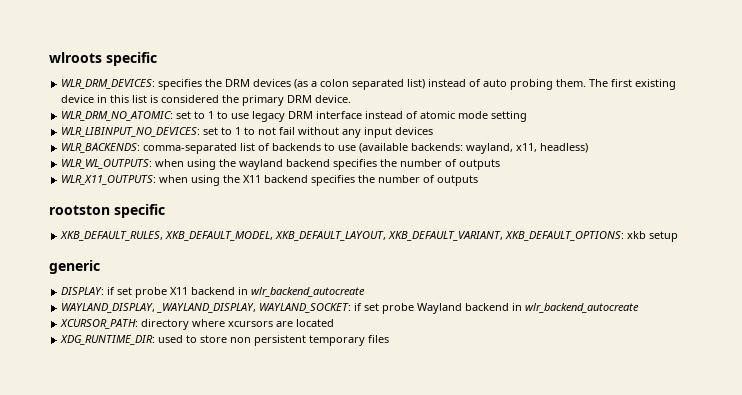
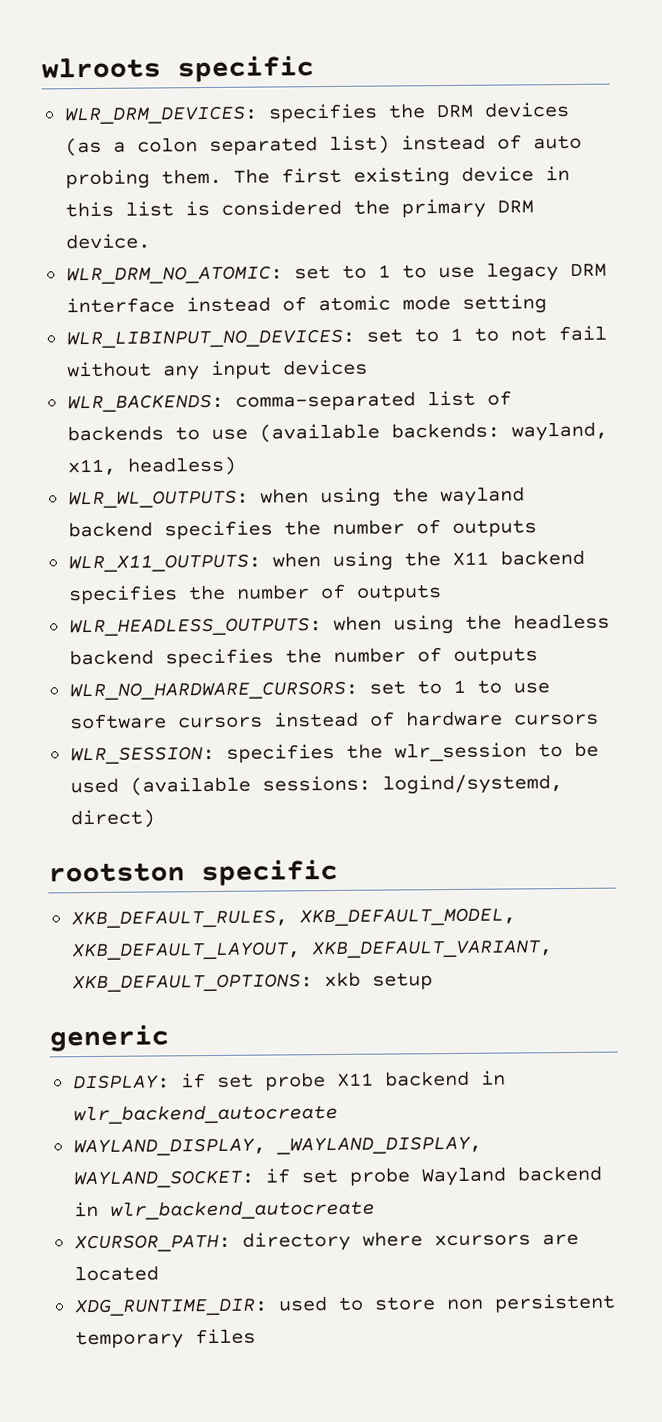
+ WLR_HEADLESS_OUTPUTS: when using the headless backend specifies the number of outputs
+ WLR_NO_HARDWARE_CURSORS: set to 1 to use software cursors instead of hardware cursors
+ WLR_SESSION: specifies the wlr_session to be used (available sessions: logind/systemd, direct)

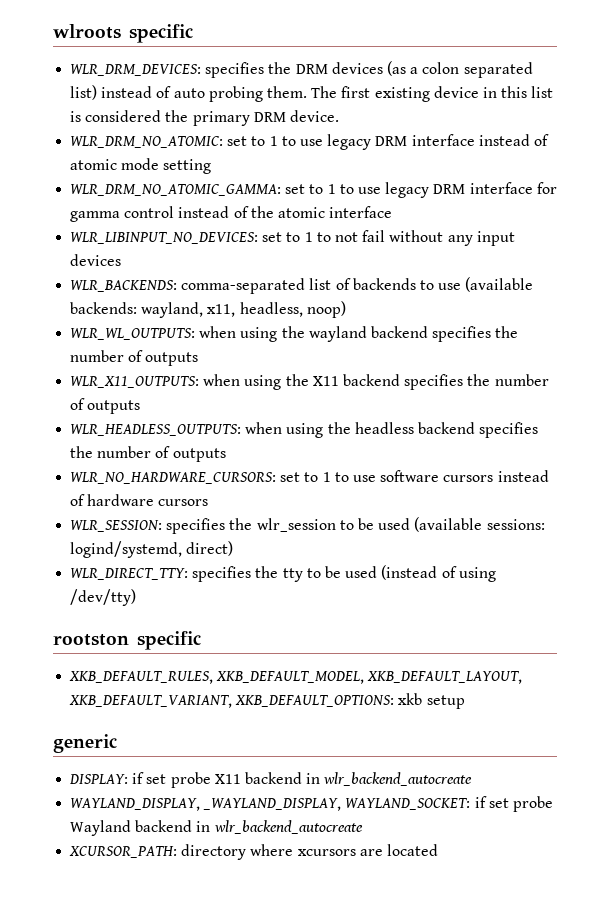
+ WLR_DRM_NO_ATOMIC_GAMMA: set to 1 to use legacy DRM interface for gamma control instead of the atomic interface
- WLR_BACKENDS: comma-separated list of backends to use (available backends: wayland, x11, headless)
+ WLR_BACKENDS: comma-separated list of backends to use (available backends: wayland, x11, headless, noop)
+ WLR_DIRECT_TTY: specifies the tty to be used (instead of using /dev/tty)
- XDG_RUNTIME_DIR: used to store non persistent temporary files

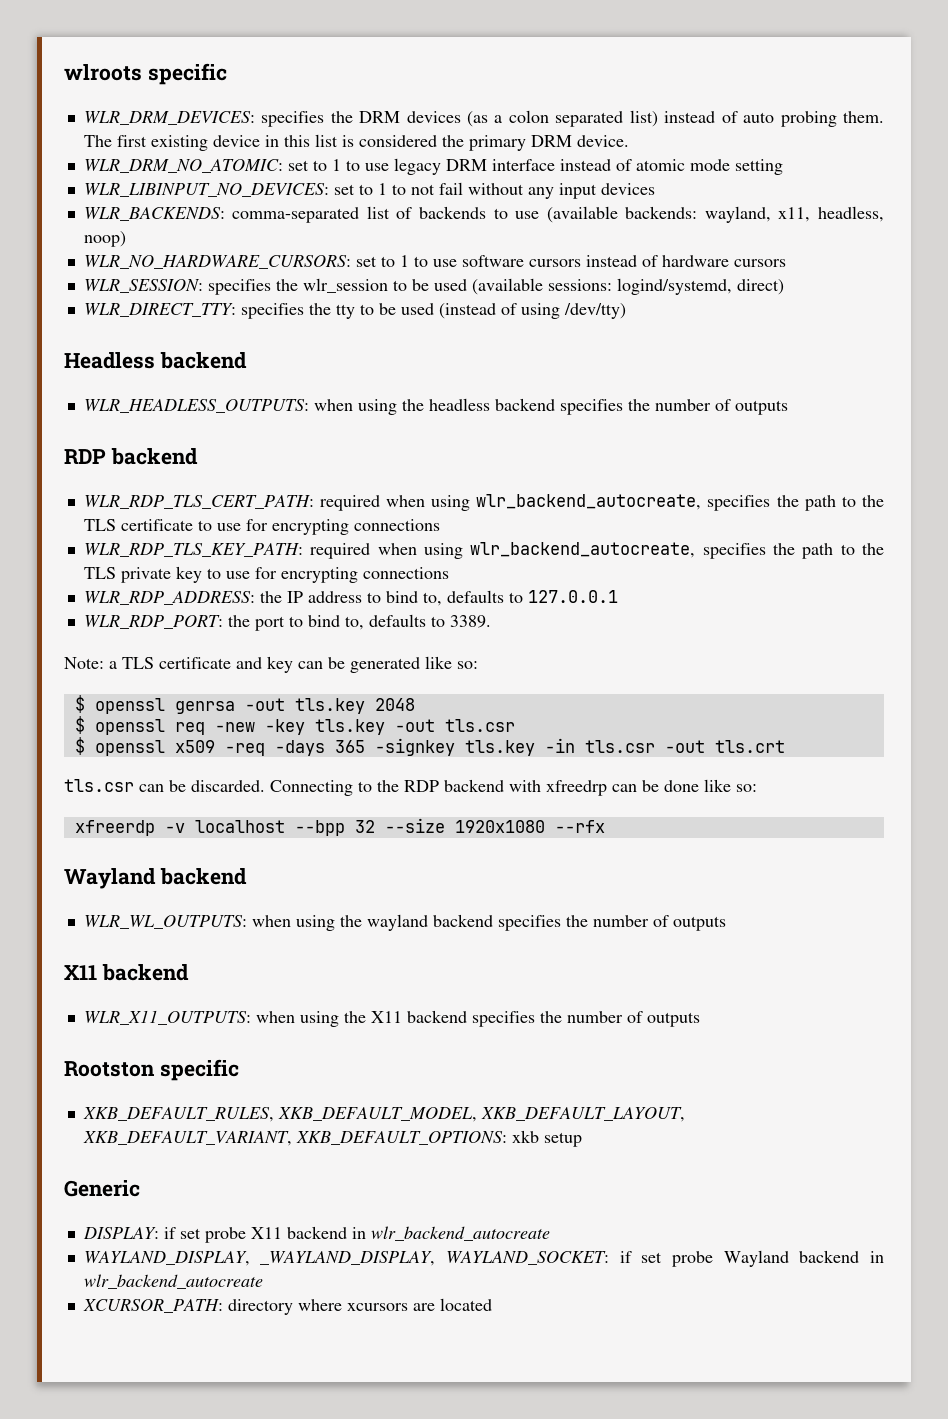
- WLR_DRM_NO_ATOMIC_GAMMA: set to 1 to use legacy DRM interface for gamma control instead of the atomic interface
- WLR_WL_OUTPUTS: when using the wayland backend specifies the number of outputs
- WLR_X11_OUTPUTS: when using the X11 backend specifies the number of outputs
- WLR_HEADLESS_OUTPUTS: when using the headless backend specifies the number of outputs
- rootston specific
+ Headless backend
+ WLR_HEADLESS_OUTPUTS: when using the headless backend specifies the number of outputs
+ RDP backend
+ WLR_RDP_TLS_CERT_PATH: required when using wlr_backend_autocreate, specifies the path to the TLS certificate to use for encrypting connections
+ WLR_RDP_TLS_KEY_PATH: required when using wlr_backend_autocreate, specifies the path to the TLS private key to use for encrypting connections
+ WLR_RDP_ADDRESS: the IP address to bind to, defaults to 127.0.0.1
+ WLR_RDP_PORT: the port to bind to, defaults to 3389.
+ Note: a TLS certificate and key can be generated like so:
+ $ openssl genrsa -out tls.key 2048
+ $ openssl req -new -key tls.key -out tls.csr
+ $ openssl x509 -req -days 365 -signkey tls.key -in tls.csr -out tls.crt
+ tls.csr can be discarded. Connecting to the RDP backend with xfreedrp can be done like so:
+ xfreerdp -v localhost --bpp 32 --size 1920x1080 --rfx
+ Wayland backend
+ WLR_WL_OUTPUTS: when using the wayland backend specifies the number of outputs
+ X11 backend
+ WLR_X11_OUTPUTS: when using the X11 backend specifies the number of outputs
+ Rootston specific
- generic
+ Generic

